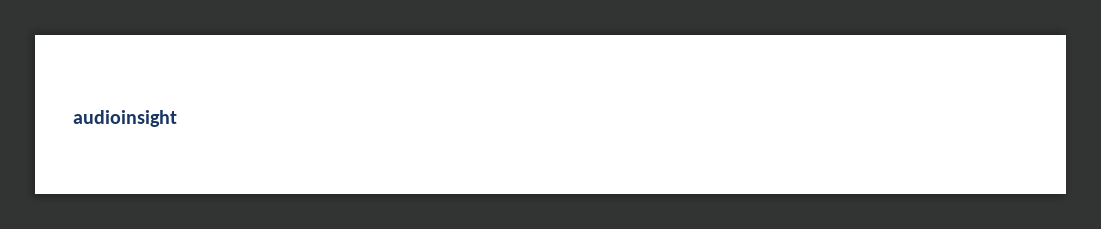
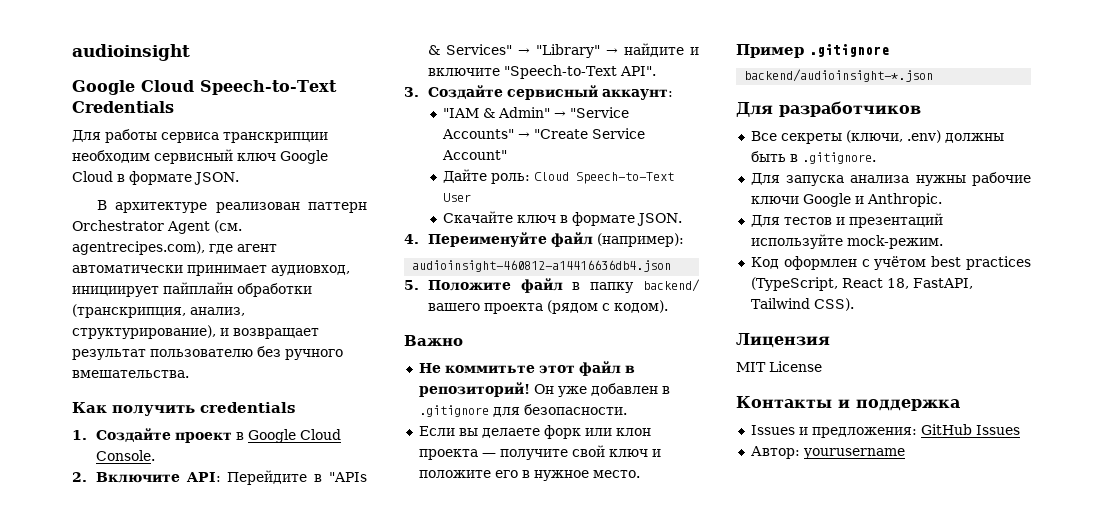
+ Google Cloud Speech-to-Text Credentials
+ Для работы сервиса транскрипции необходим сервисный ключ Google Cloud в формате JSON.
+ В архитектуре реализован паттерн Orchestrator Agent (см. agentrecipes.com), где агент автоматически принимает аудиовход, инициирует пайплайн обработки (транскрипция, анализ, структурирование), и возвращает результат пользователю без ручного вмешательства.
+ Как получить credentials
+ 1. Создайте проект в Google Cloud Console.
+ 2. Включите API: Перейдите в "APIs & Services" → "Library" → найдите и включите "Speech-to-Text API".
+ 3. Создайте сервисный аккаунт:
+ "IAM & Admin" → "Service Accounts" → "Create Service Account"
+ Дайте роль: Cloud Speech-to-Text User
+ Скачайте ключ в формате JSON.
+ 4. Переименуйте файл (например):
+ audioinsight-460812-a14416636db4.json
+ 5. Положите файл в папку backend/ вашего проекта (рядом с кодом).
+ Важно
+ Не коммитьте этот файл в репозиторий! Он уже добавлен в .gitignore для безопасности.
+ Если вы делаете форк или клон проекта — получите свой ключ и положите его в нужное место.
+ Пример .gitignore
+ backend/audioinsight-*.json
+ Для разработчиков
+ Все секреты (ключи, .env) должны быть в .gitignore.
+ Для запуска анализа нужны рабочие ключи Google и Anthropic.
+ Для тестов и презентаций используйте mock-режим.
+ Код оформлен с учётом best practices (TypeScript, React 18, FastAPI, Tailwind CSS).
+ Лицензия
+ MIT License
+ Контакты и поддержка
+ Issues и предложения: GitHub Issues
+ Автор: yourusername

